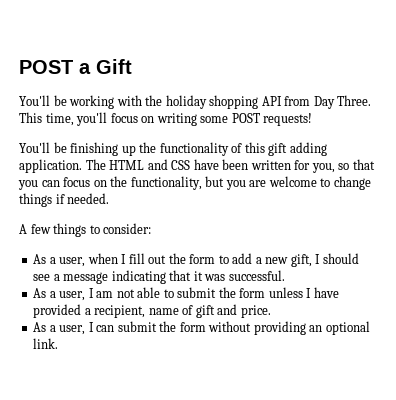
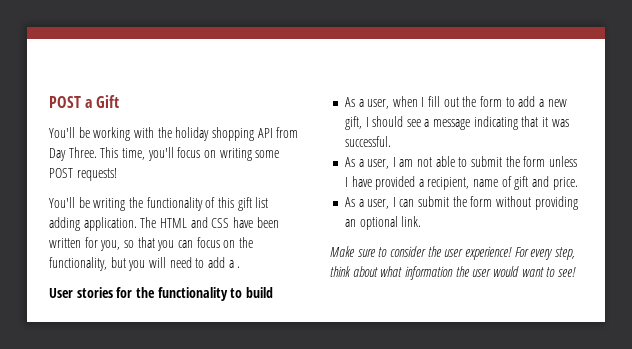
- You'll be finishing up the functionality of this gift adding application.
+ You'll be writing the functionality of this gift list adding application.
- The HTML and CSS have been written for you, so that you can focus on the functionality, but you are welcome to change things if needed.
- A few things to consider:
+ The HTML and CSS have been written for you, so that you can focus on the functionality, but you will need to add a .
+ User stories for the functionality to build
+ Make sure to consider the user experience! For every step, think about what information the user would want to see!

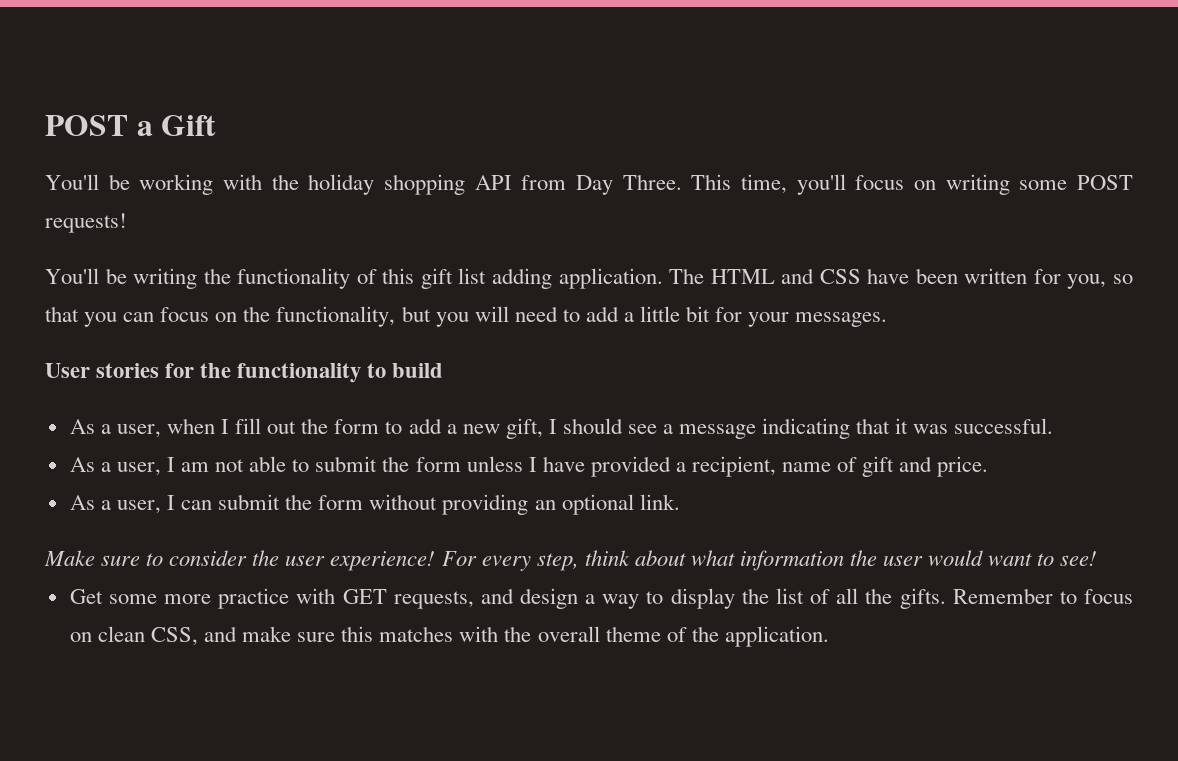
- The HTML and CSS have been written for you, so that you can focus on the functionality, but you will need to add a .
+ The HTML and CSS have been written for you, so that you can focus on the functionality, but you will need to add a little bit for your messages.
+ Get some more practice with GET requests, and design a way to display the list of all the gifts. Remember to focus on clean CSS, and make sure this matches with the overall theme of the application.

